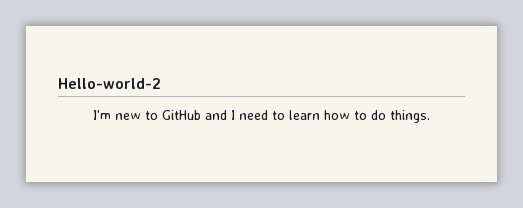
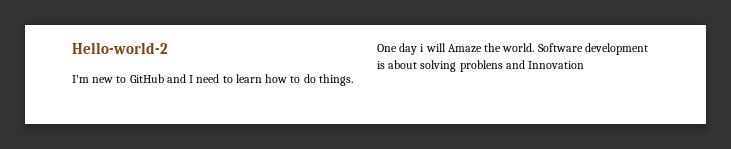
+ One day i will Amaze the world. Software development is about solving problens and Innovation

